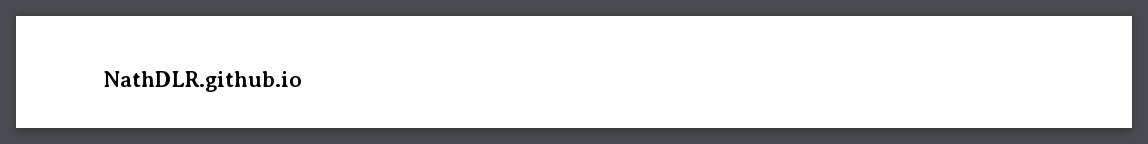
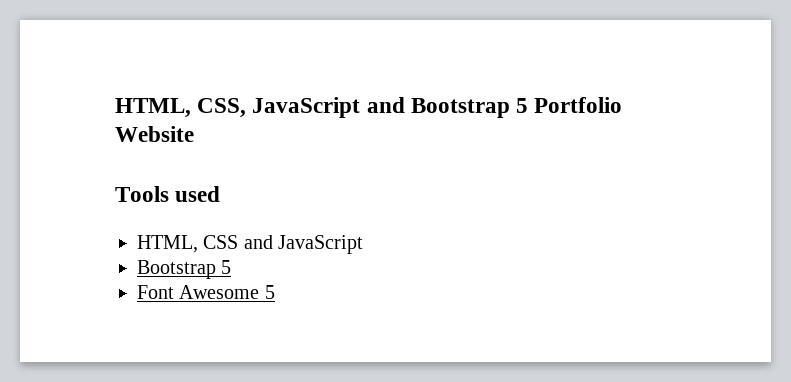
- NathDLR.github.io
+ HTML, CSS, JavaScript and Bootstrap 5 Portfolio Website
+ Tools used
+ HTML, CSS and JavaScript
+ Bootstrap 5
+ Font Awesome 5

